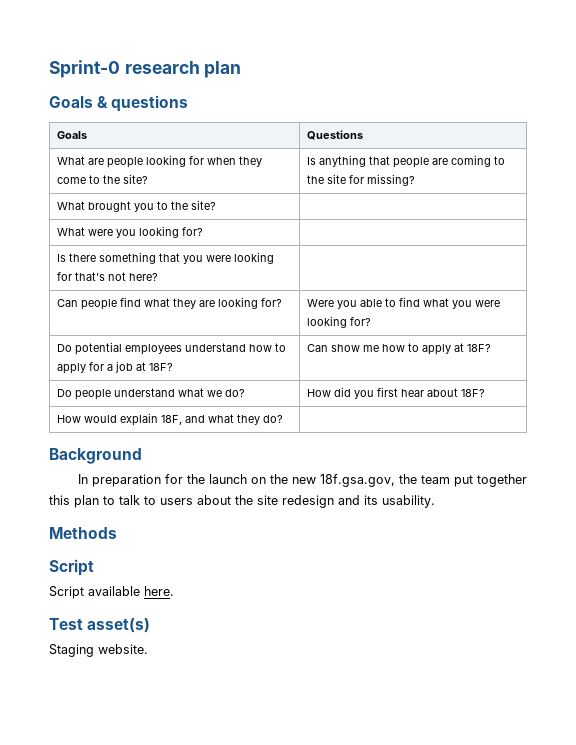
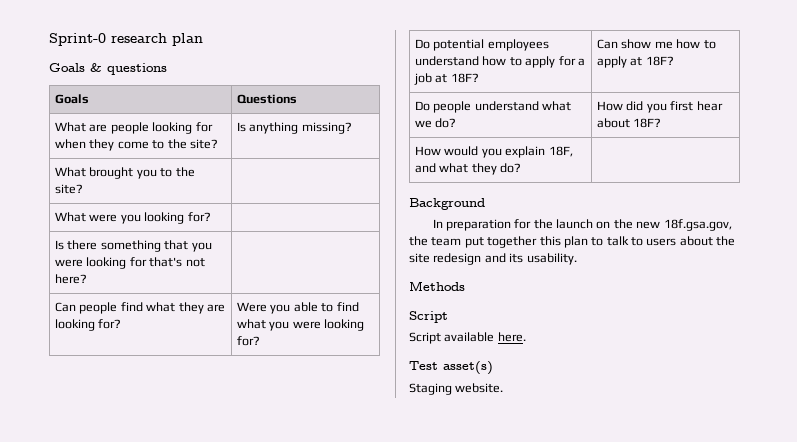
- What are people looking for when they come to the site? | Is anything that people are coming to the site for missing?
+ What are people looking for when they come to the site? | Is anything missing?
- How would explain 18F, and what they do? |
+ How would you explain 18F, and what they do? |

